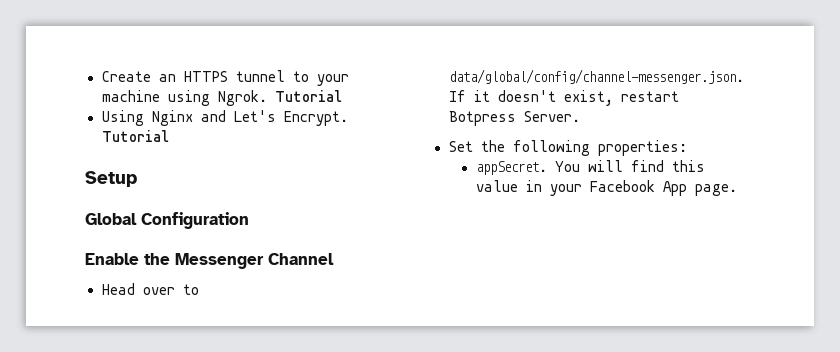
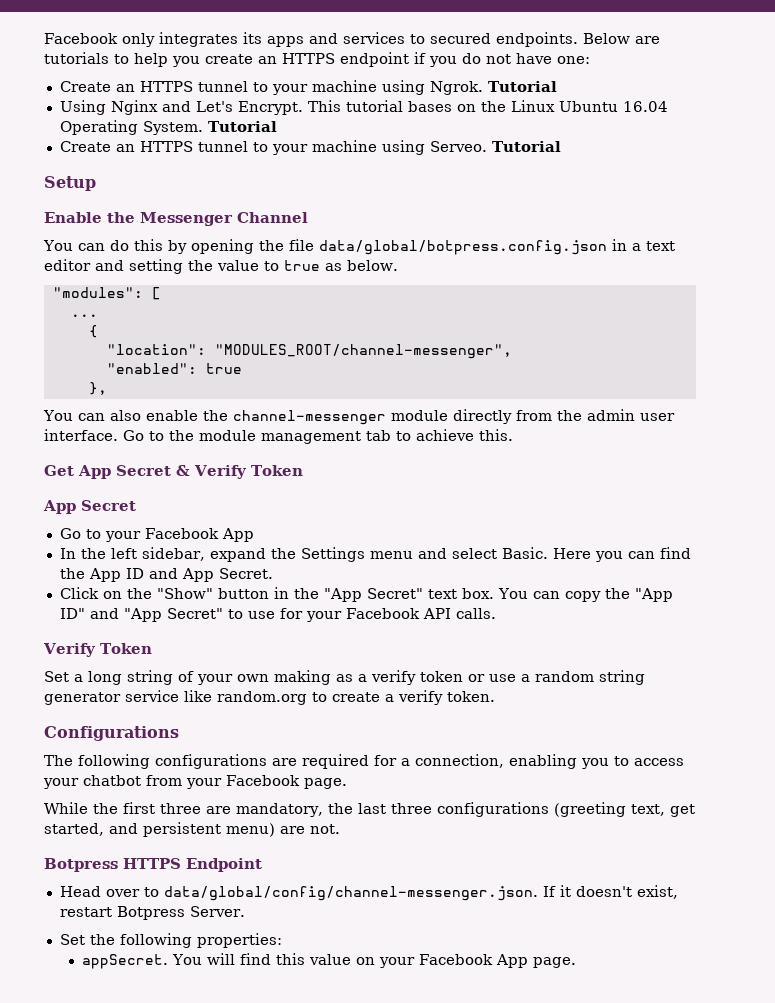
+ Facebook only integrates its apps and services to secured endpoints. Below are tutorials to help you create an HTTPS endpoint if you do not have one:
+ This tutorial bases on the Linux Ubuntu 16.04 Operating System. Tutorial
+ Create an HTTPS tunnel to your machine using Serveo.
- Global Configuration
+ You can do this by opening the file data/global/botpress.config.json in a text editor and setting the value to true as below.
+ "modules": [
+ ...
+ {
+ "location": "MODULES_ROOT/channel-messenger",
+ "enabled": true
+ },
+ You can also enable the channel-messenger module directly from the admin user interface. Go to the module management tab to achieve this.
+ Get App Secret & Verify Token
+ App Secret
+ Go to your Facebook App
+ In the left sidebar, expand the Settings menu and select Basic. Here you can find the App ID and App Secret.
+ Click on the "Show" button in the "App Secret" text box. You can copy the "App ID" and "App Secret" to use for your Facebook API calls.
+ Verify Token
+ Set a long string of your own making as a verify token or use a random string generator service like random.org to create a verify token.
+ Configurations
+ The following configurations are required for a connection, enabling you to access your chatbot from your Facebook page.
+ While the first three are mandatory, the last three configurations (greeting text, get started, and persistent menu) are not.
+ Botpress HTTPS Endpoint
- You will find this value in your Facebook App page.
+ You will find this value on your Facebook App page.

